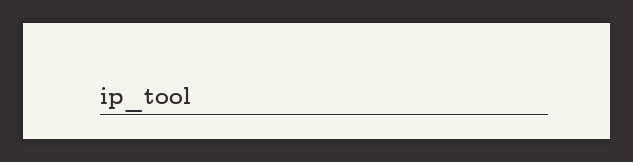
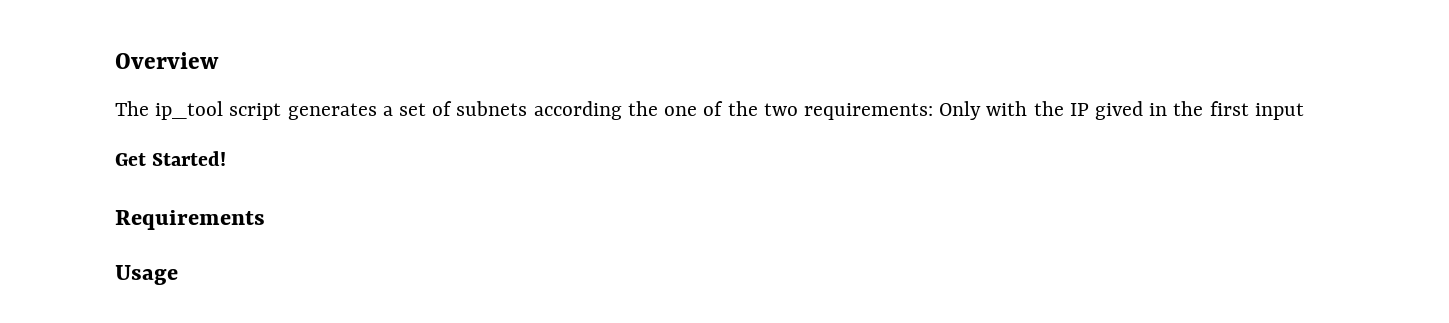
- ip_tool
+ Overview
+ The ip_tool script generates a set of subnets according the one of the two requirements: Only with the IP gived in the first input
+ Get Started!
+ Requirements
+ Usage

